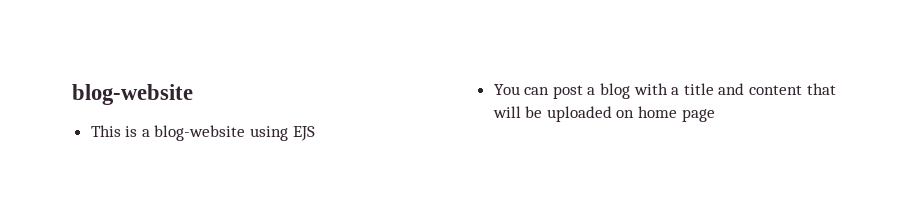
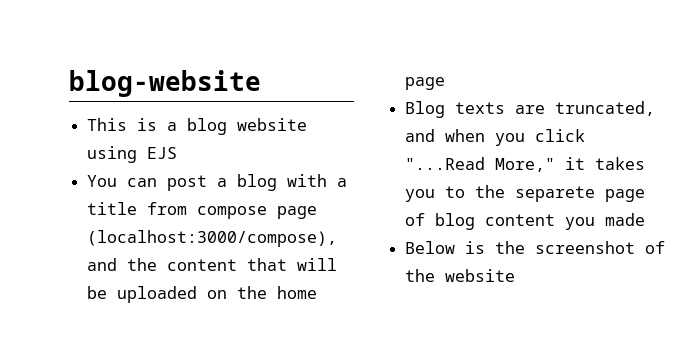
- This is a blog-website using EJS
+ This is a blog website using EJS
- You can post a blog with a title and content that will be uploaded on home page
+ You can post a blog with a title from compose page (localhost:3000/compose), and the content that will be uploaded on the home page
+ Blog texts are truncated, and when you click "...Read More," it takes you to the separete page of blog content you made
+ Below is the screenshot of the website

